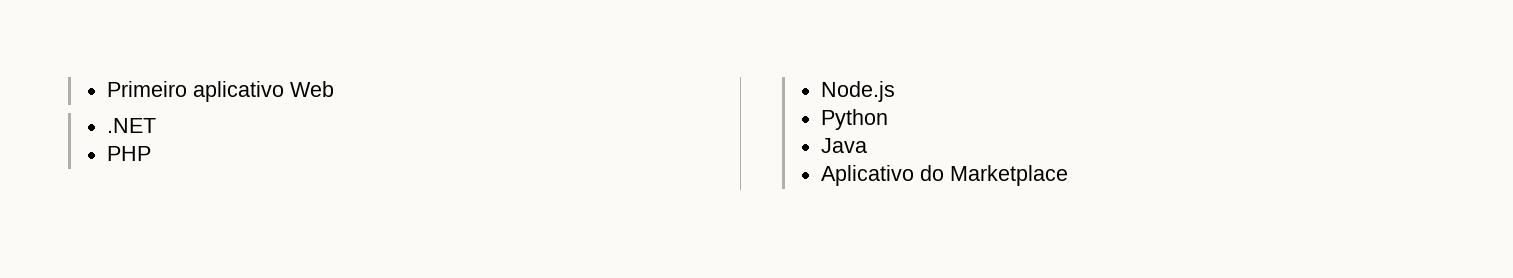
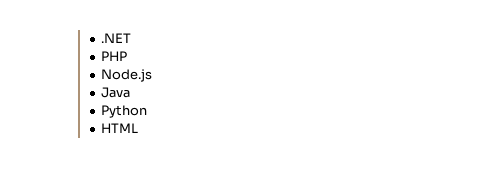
- Primeiro aplicativo Web
+ Java
- Java
- Aplicativo do Marketplace
+ HTML

